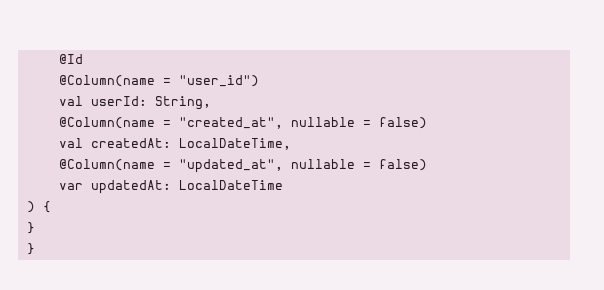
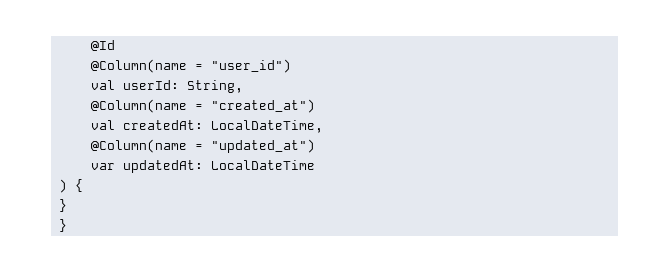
- @Column(name = "created_at", nullable = false)
+ @Column(name = "created_at")
- @Column(name = "updated_at", nullable = false)
+ @Column(name = "updated_at")

